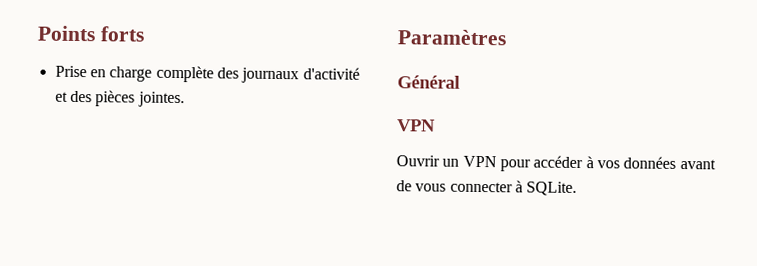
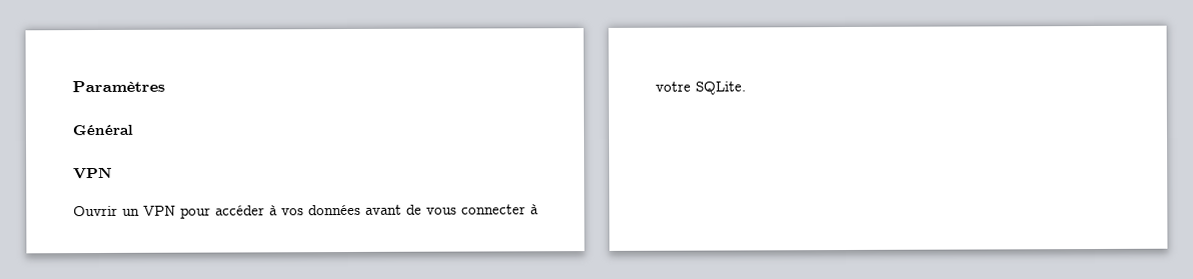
- Points forts
- Prise en charge complète des journaux d'activité et des pièces jointes.
- Ouvrir un VPN pour accéder à vos données avant de vous connecter à SQLite.
+ Ouvrir un VPN pour accéder à vos données avant de vous connecter à votre SQLite.

